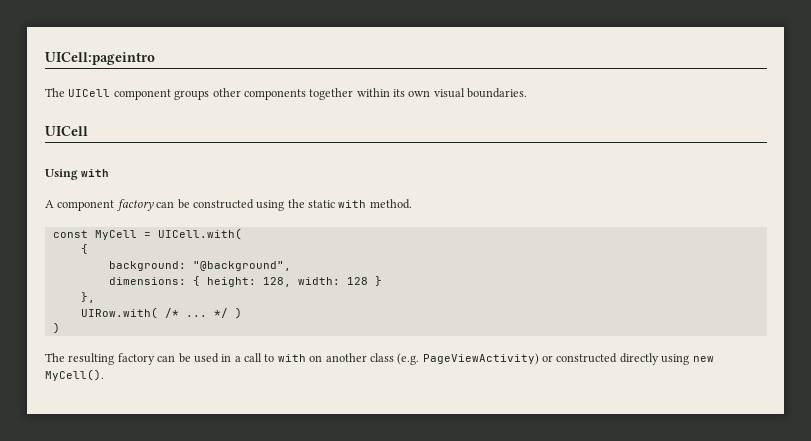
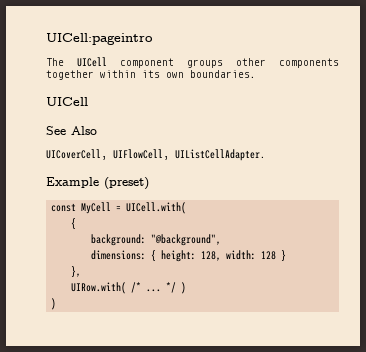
- The UICell component groups other components together within its own visual boundaries.
+ The UICell component groups other components together within its own boundaries.
- Using with
- A component factory can be constructed using the static with method.
+ See Also
+ UICoverCell, UIFlowCell, UIListCellAdapter.
+ Example (preset)
- The resulting factory can be used in a call to with on another class (e.g. PageViewActivity) or constructed directly using new MyCell().

